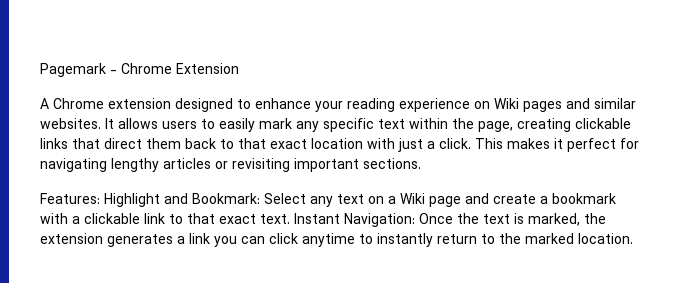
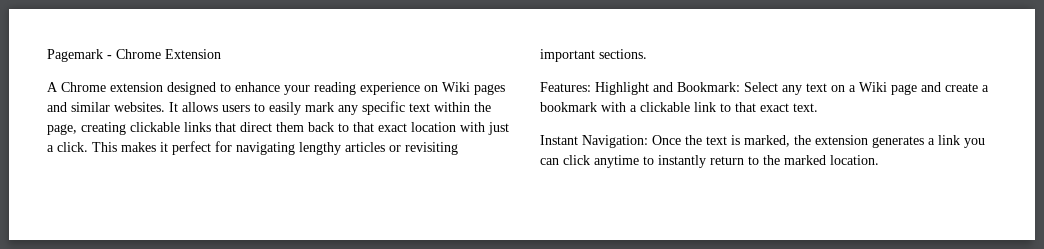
- Features: Highlight and Bookmark: Select any text on a Wiki page and create a bookmark with a clickable link to that exact text. Instant Navigation: Once the text is marked, the extension generates a link you can click anytime to instantly return to the marked location.
+ Features: Highlight and Bookmark: Select any text on a Wiki page and create a bookmark with a clickable link to that exact text.
+ Instant Navigation: Once the text is marked, the extension generates a link you can click anytime to instantly return to the marked location.

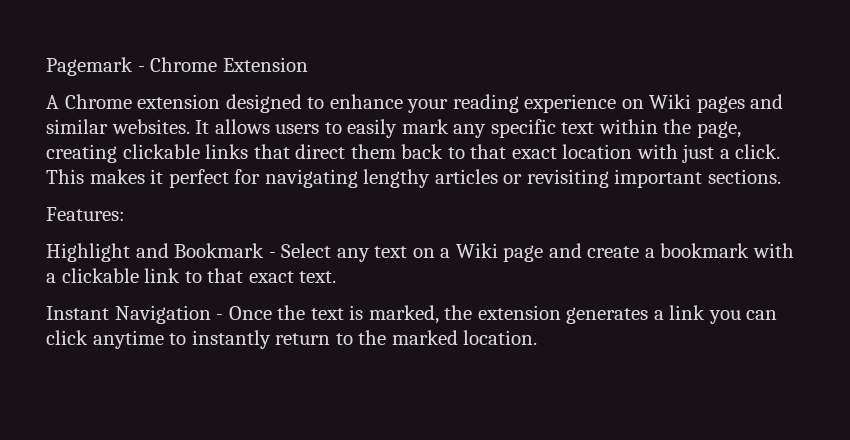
- Features: Highlight and Bookmark: Select any text on a Wiki page and create a bookmark with a clickable link to that exact text.
+ Features:
+ Highlight and Bookmark - Select any text on a Wiki page and create a bookmark with a clickable link to that exact text.
- Instant Navigation: Once the text is marked, the extension generates a link you can click anytime to instantly return to the marked location.
+ Instant Navigation - Once the text is marked, the extension generates a link you can click anytime to instantly return to the marked location.

